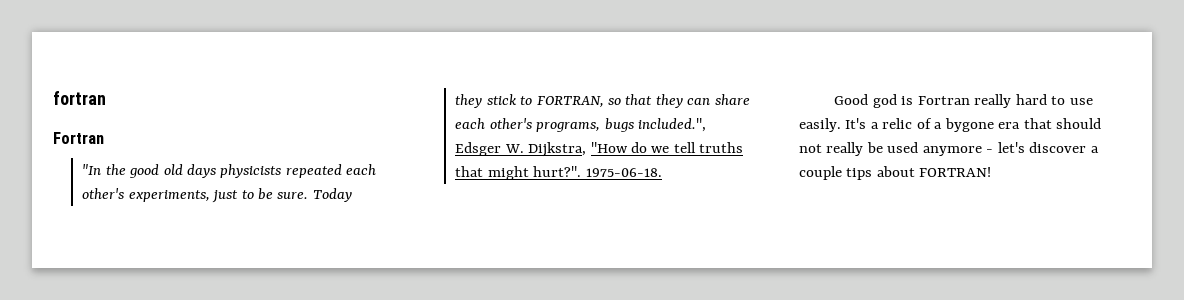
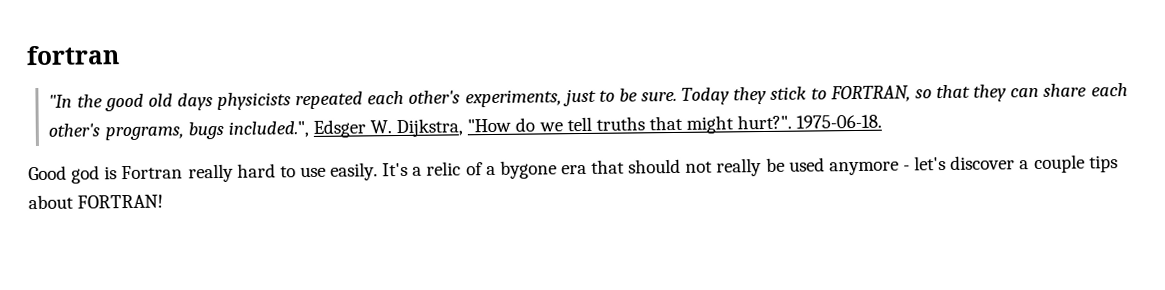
  fortran
- Fortran

